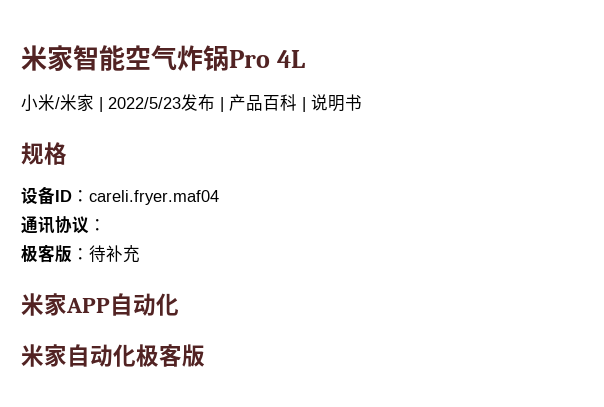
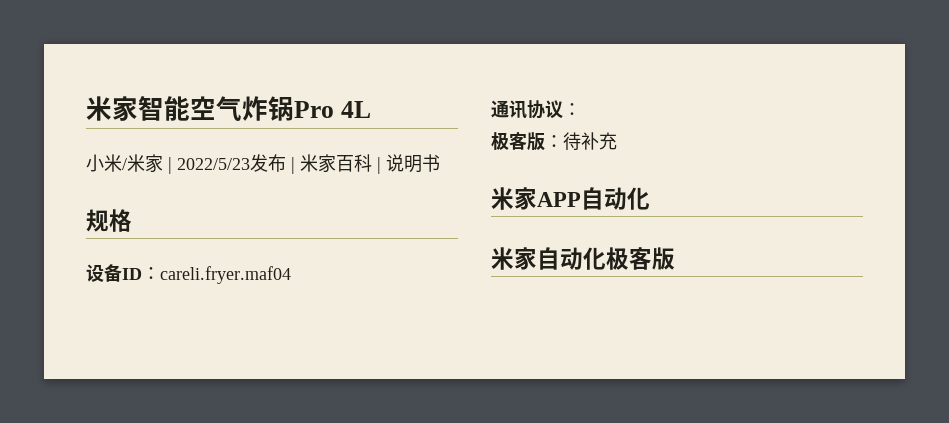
- 小米/米家 | 2022/5/23发布 | 产品百科 | 说明书
+ 小米/米家 | 2022/5/23发布 | 米家百科 | 说明书

